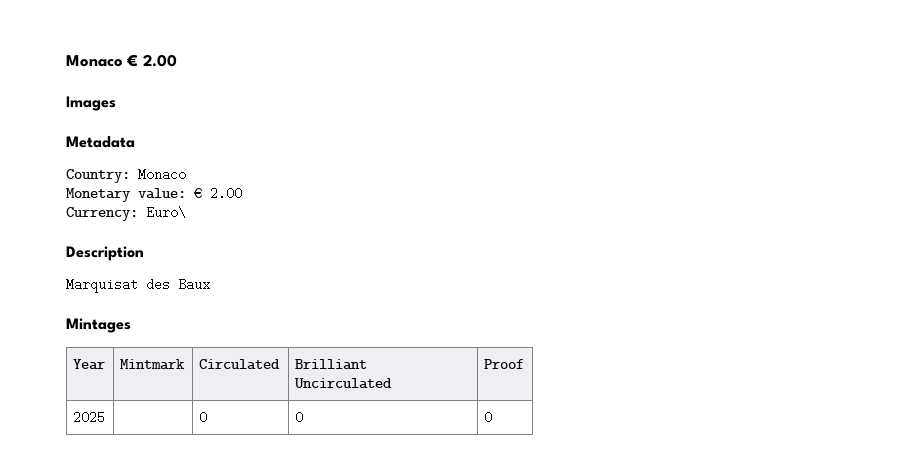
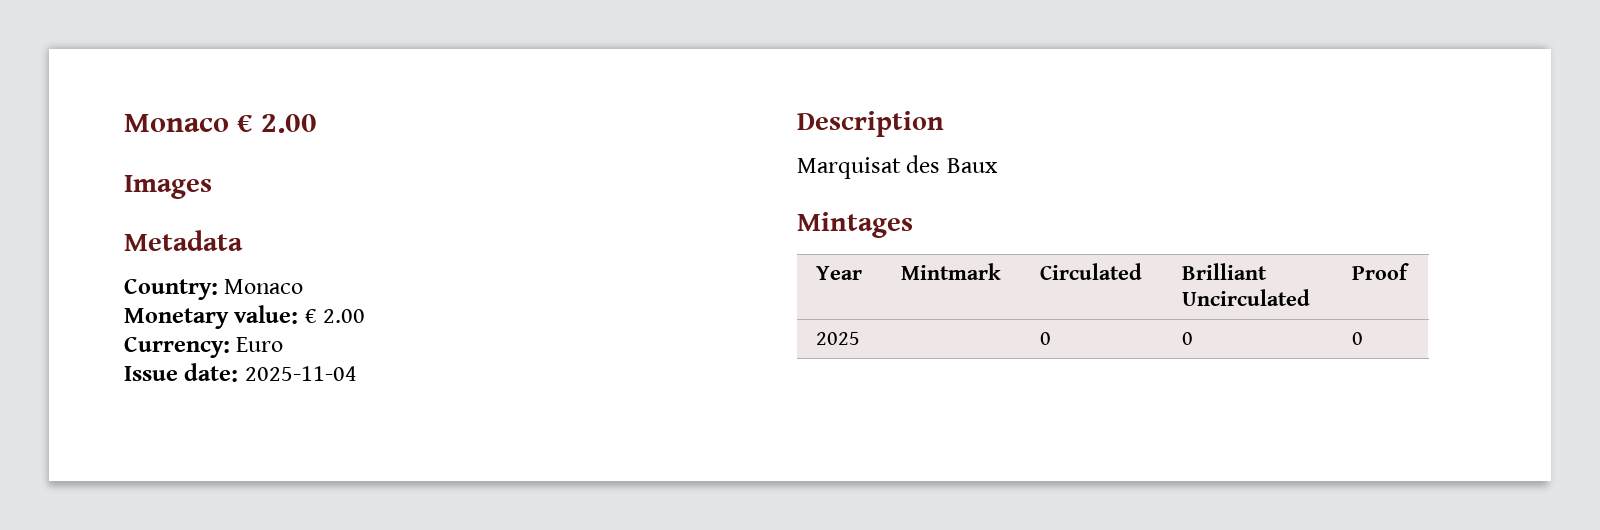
- Currency: Euro\
+ Currency: Euro
+ Issue date: 2025-11-04

